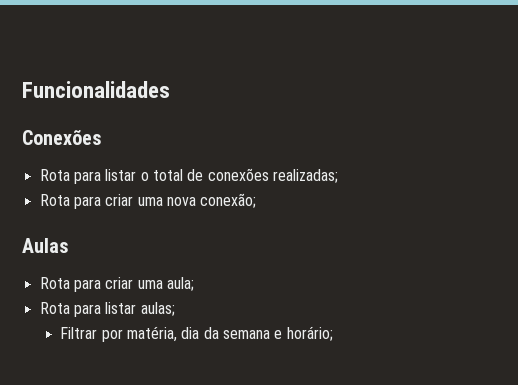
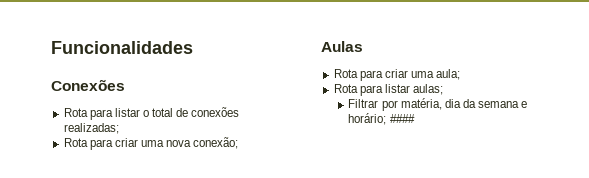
- Filtrar por matéria, dia da semana e horário;
+ Filtrar por matéria, dia da semana e horário; ####

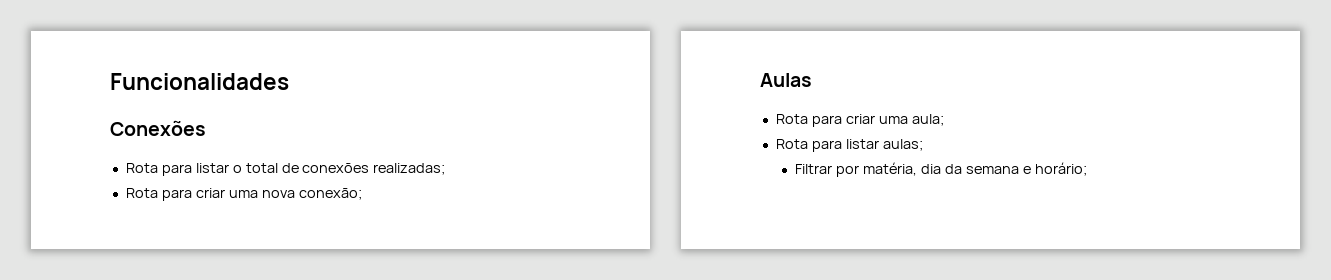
- Filtrar por matéria, dia da semana e horário; ####
+ Filtrar por matéria, dia da semana e horário;

